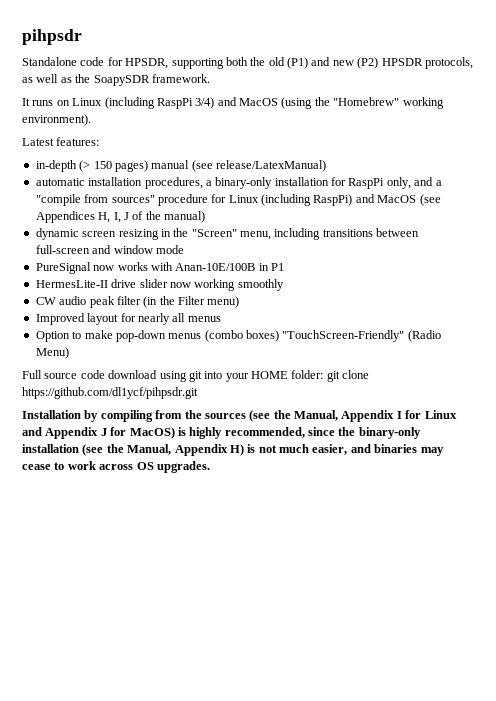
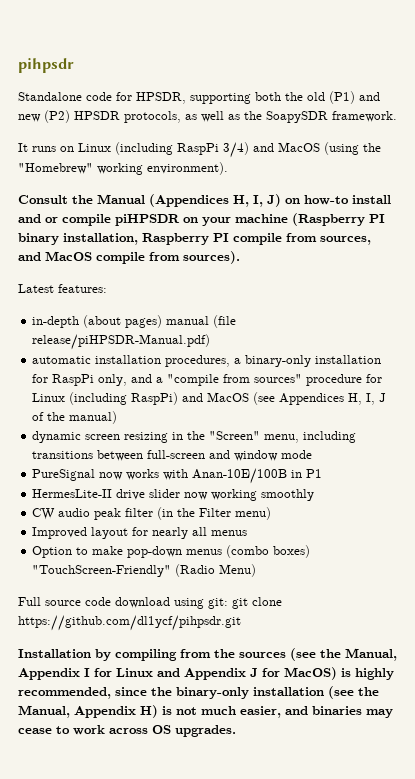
+ Consult the Manual (Appendices H, I, J) on how-to install and or compile piHPSDR on your machine (Raspberry PI binary installation, Raspberry PI compile from sources, and MacOS compile from sources).
  Latest features:
- in-depth (> 150 pages) manual (see release/LatexManual)
+ in-depth (about pages) manual (file release/piHPSDR-Manual.pdf)
- Full source code download using git into your HOME folder: git clone https://github.com/dl1ycf/pihpsdr.git
+ Full source code download using git: git clone https://github.com/dl1ycf/pihpsdr.git

